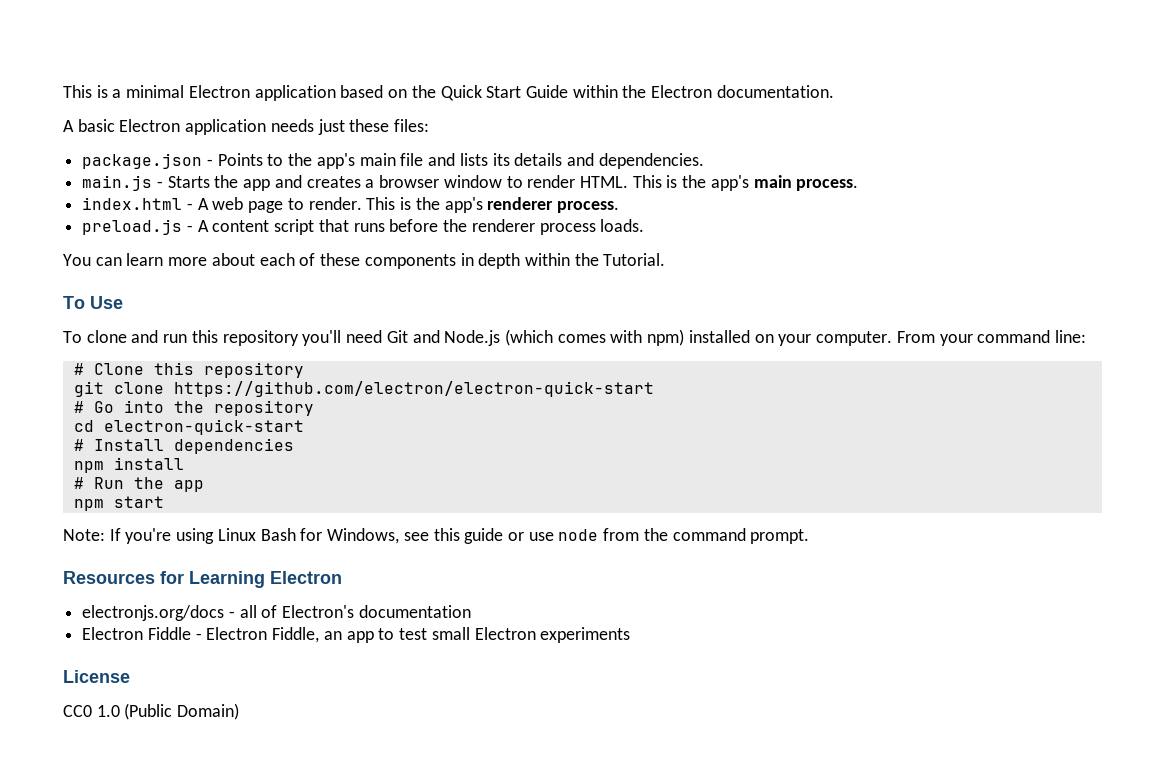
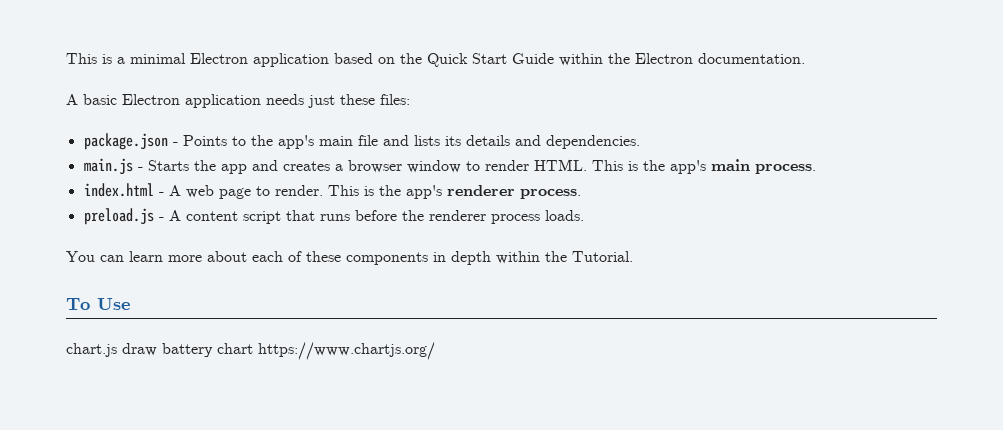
- To clone and run this repository you'll need Git and Node.js (which comes with npm) installed on your computer. From your command line:
- # Clone this repository
- git clone https://github.com/electron/electron-quick-start
- # Go into the repository
- cd electron-quick-start
- # Install dependencies
- npm install
- # Run the app
- npm start
- Note: If you're using Linux Bash for Windows, see this guide or use node from the command prompt.
- Resources for Learning Electron
- electronjs.org/docs - all of Electron's documentation
- Electron Fiddle - Electron Fiddle, an app to test small Electron experiments
- License
- CC0 1.0 (Public Domain)
+ chart.js draw battery chart https://www.chartjs.org/

